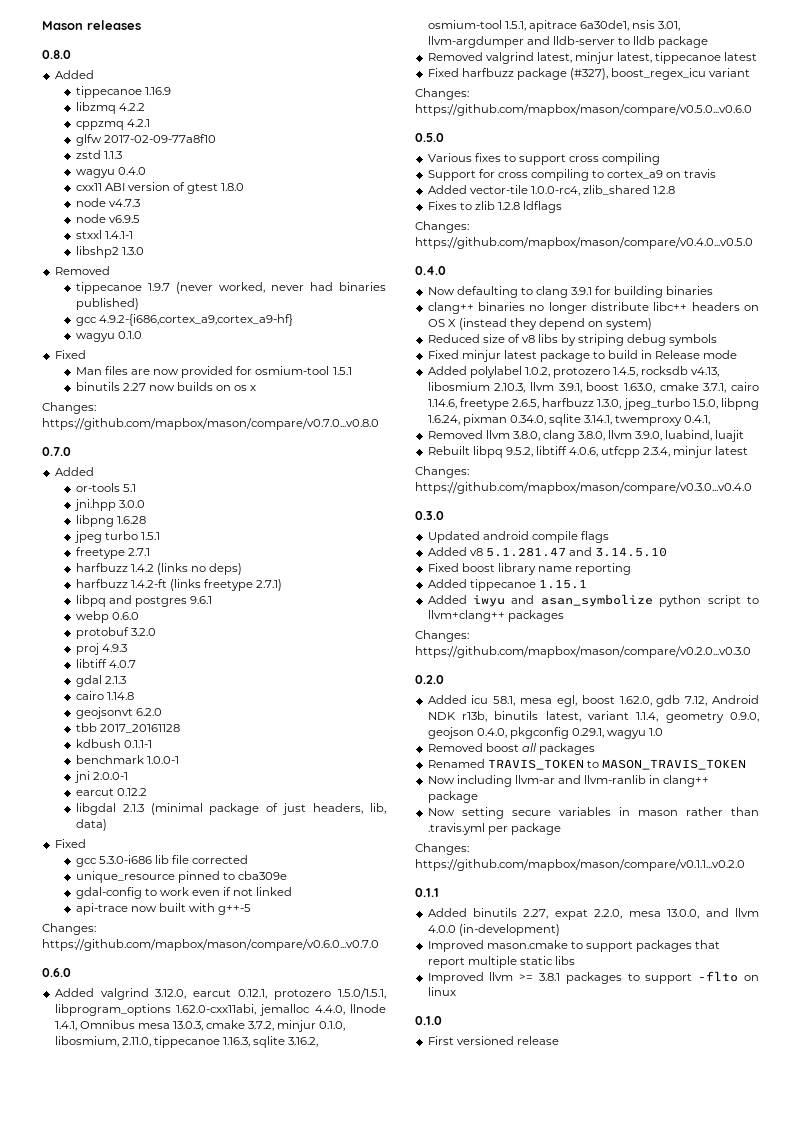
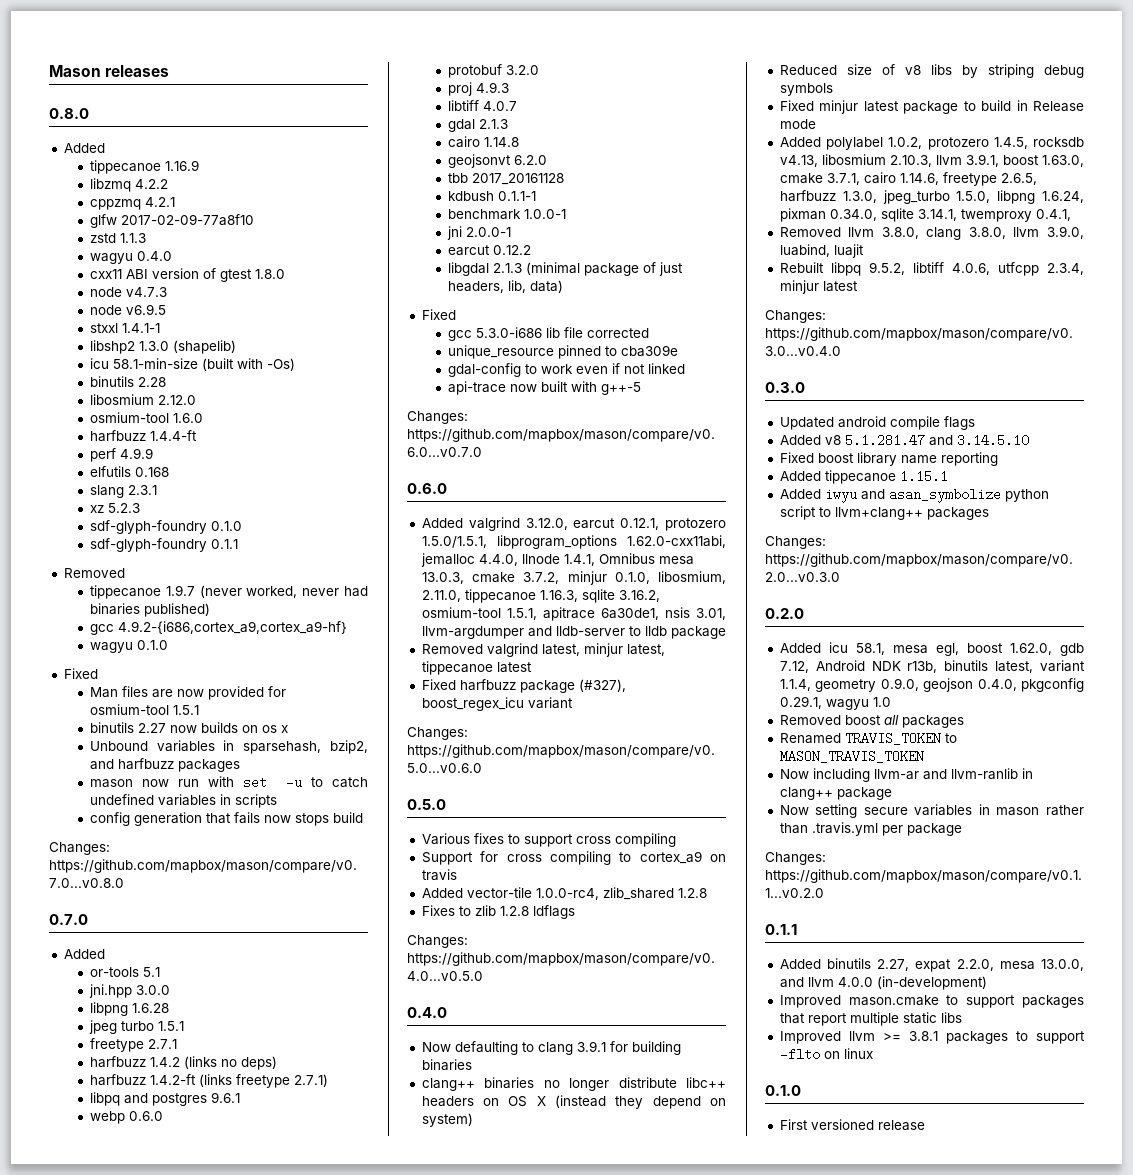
- libshp2 1.3.0
+ libshp2 1.3.0 (shapelib)
+ icu 58.1-min-size (built with -Os)
+ binutils 2.28
+ libosmium 2.12.0
+ osmium-tool 1.6.0
+ harfbuzz 1.4.4-ft
+ perf 4.9.9
+ elfutils 0.168
+ slang 2.3.1
+ xz 5.2.3
+ sdf-glyph-foundry 0.1.0
+ sdf-glyph-foundry 0.1.1
+ Unbound variables in sparsehash, bzip2, and harfbuzz packages
+ mason now run with set -u to catch undefined variables in scripts
+ config generation that fails now stops build

